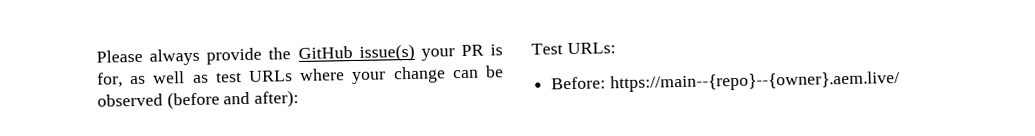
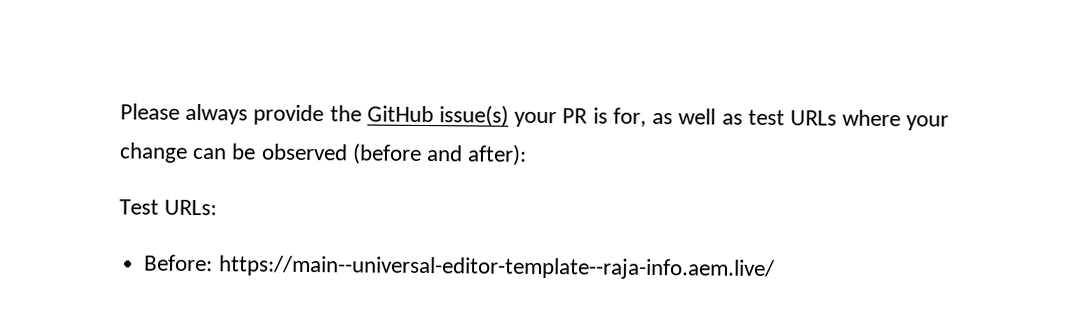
- Before: https://main--{repo}--{owner}.aem.live/
+ Before: https://main--universal-editor-template--raja-info.aem.live/

